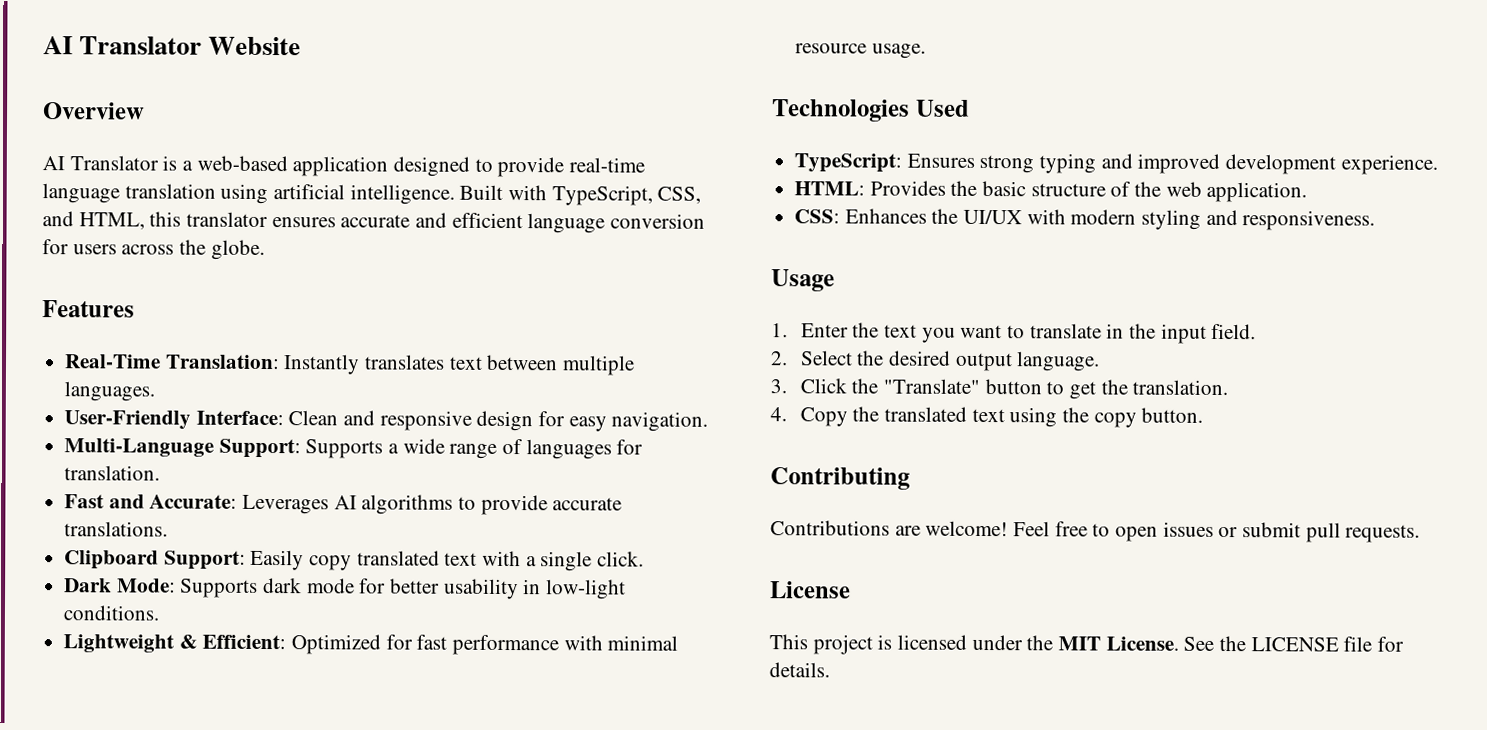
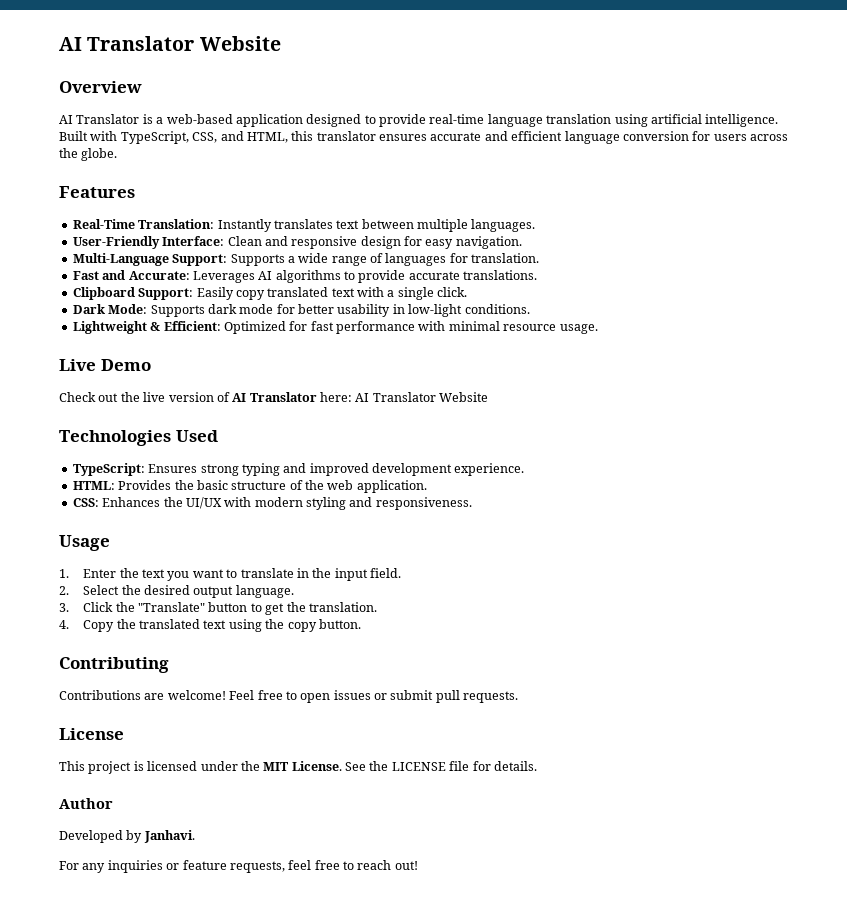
+ Live Demo
+ Check out the live version of AI Translator here: AI Translator Website
+ Author
+ Developed by Janhavi.
+ For any inquiries or feature requests, feel free to reach out!

